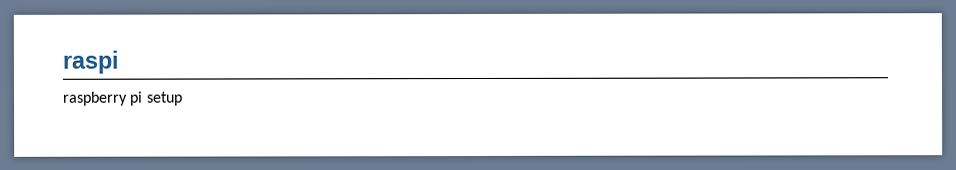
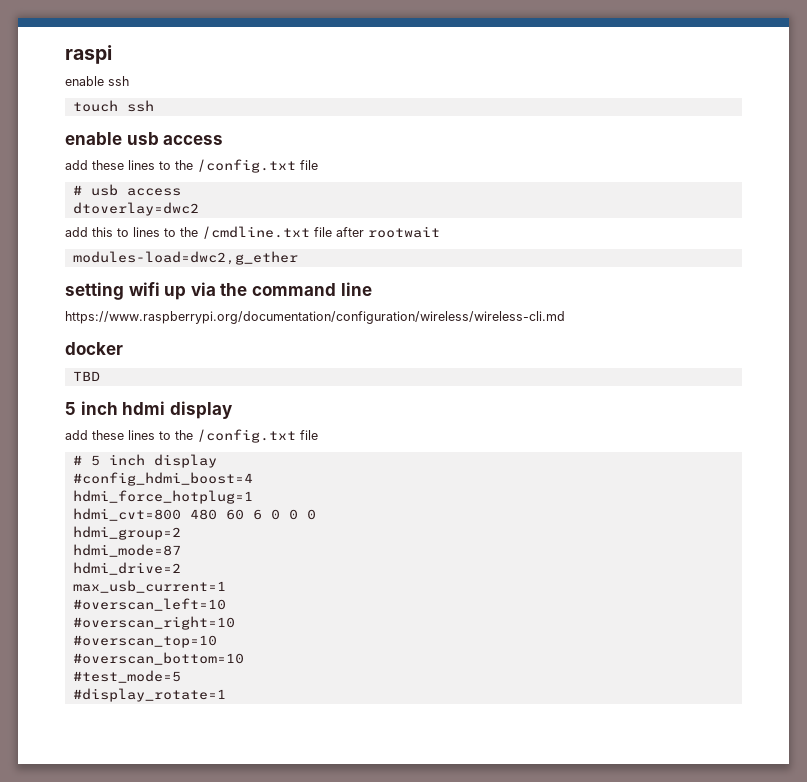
- raspberry pi setup
+ enable ssh
+ touch ssh
+ enable usb access
+ add these lines to the /config.txt file
+ # usb access
+ dtoverlay=dwc2
+ add this to lines to the /cmdline.txt file after rootwait
+ modules-load=dwc2,g_ether
+ setting wifi up via the command line
+ https://www.raspberrypi.org/documentation/configuration/wireless/wireless-cli.md
+ docker
+ TBD
+ 5 inch hdmi display
+ add these lines to the /config.txt file
+ # 5 inch display
+ #config_hdmi_boost=4
+ hdmi_force_hotplug=1
+ hdmi_cvt=800 480 60 6 0 0 0
+ hdmi_group=2
+ hdmi_mode=87
+ hdmi_drive=2
+ max_usb_current=1
+ #overscan_left=10
+ #overscan_right=10
+ #overscan_top=10
+ #overscan_bottom=10
+ #test_mode=5
+ #display_rotate=1

